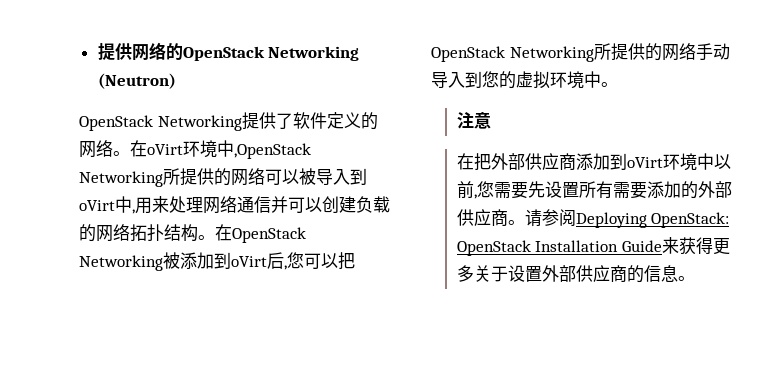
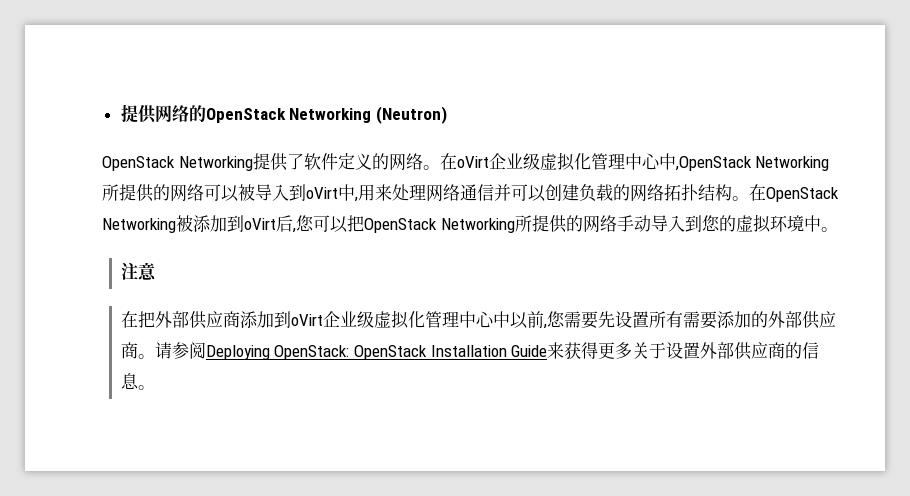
- 在oVirt环境中,OpenStack Networking所提供的网络可以被导入到oVirt中,用来处理网络通信并可以创建负载的网络拓扑结构。
+ 在oVirt企业级虚拟化管理中心中,OpenStack Networking所提供的网络可以被导入到oVirt中,用来处理网络通信并可以创建负载的网络拓扑结构。
- 在把外部供应商添加到oVirt环境中以前,您需要先设置所有需要添加的外部供应商。
+ 在把外部供应商添加到oVirt企业级虚拟化管理中心中以前,您需要先设置所有需要添加的外部供应商。

